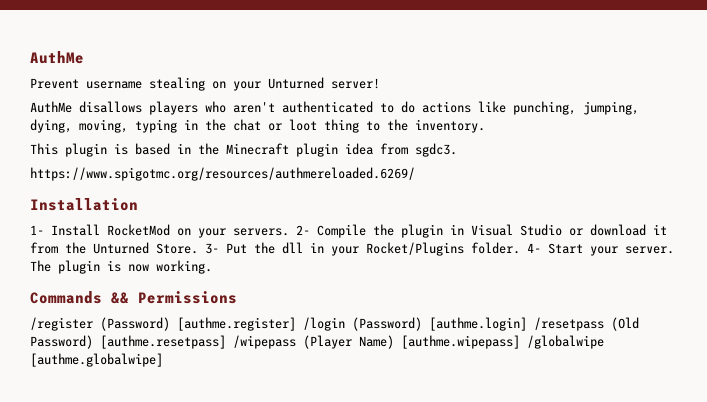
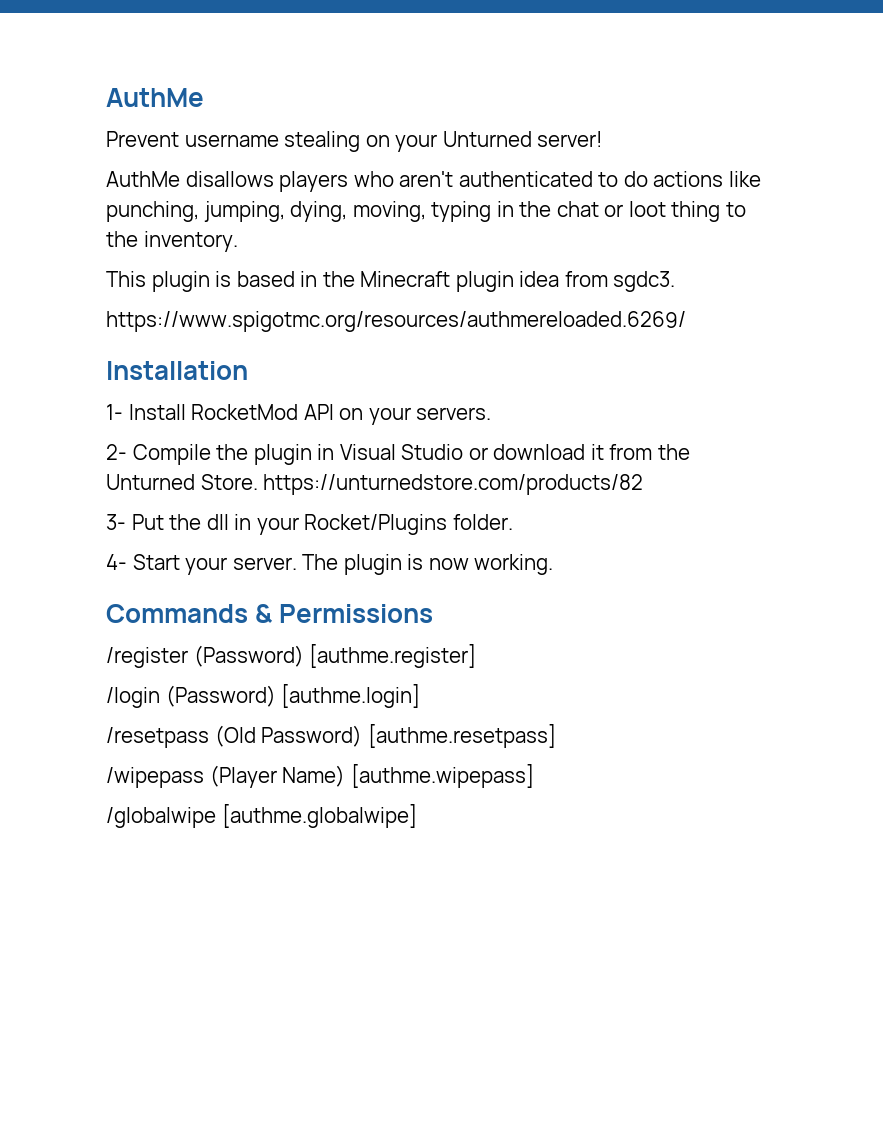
- 1- Install RocketMod on your servers. 2- Compile the plugin in Visual Studio or download it from the Unturned Store. 3- Put the dll in your Rocket/Plugins folder. 4- Start your server.
+ 1- Install RocketMod API on your servers.
+ 2- Compile the plugin in Visual Studio or download it from the Unturned Store. https://unturnedstore.com/products/82
+ 3- Put the dll in your Rocket/Plugins folder.
+ 4- Start your server.
- Commands && Permissions
+ Commands & Permissions
- /register (Password) [authme.register] /login (Password) [authme.login] /resetpass (Old Password) [authme.resetpass] /wipepass (Player Name) [authme.wipepass] /globalwipe [authme.globalwipe]
+ /register (Password) [authme.register]
+ /login (Password) [authme.login]
+ /resetpass (Old Password) [authme.resetpass]
+ /wipepass (Player Name) [authme.wipepass]
+ /globalwipe [authme.globalwipe]

